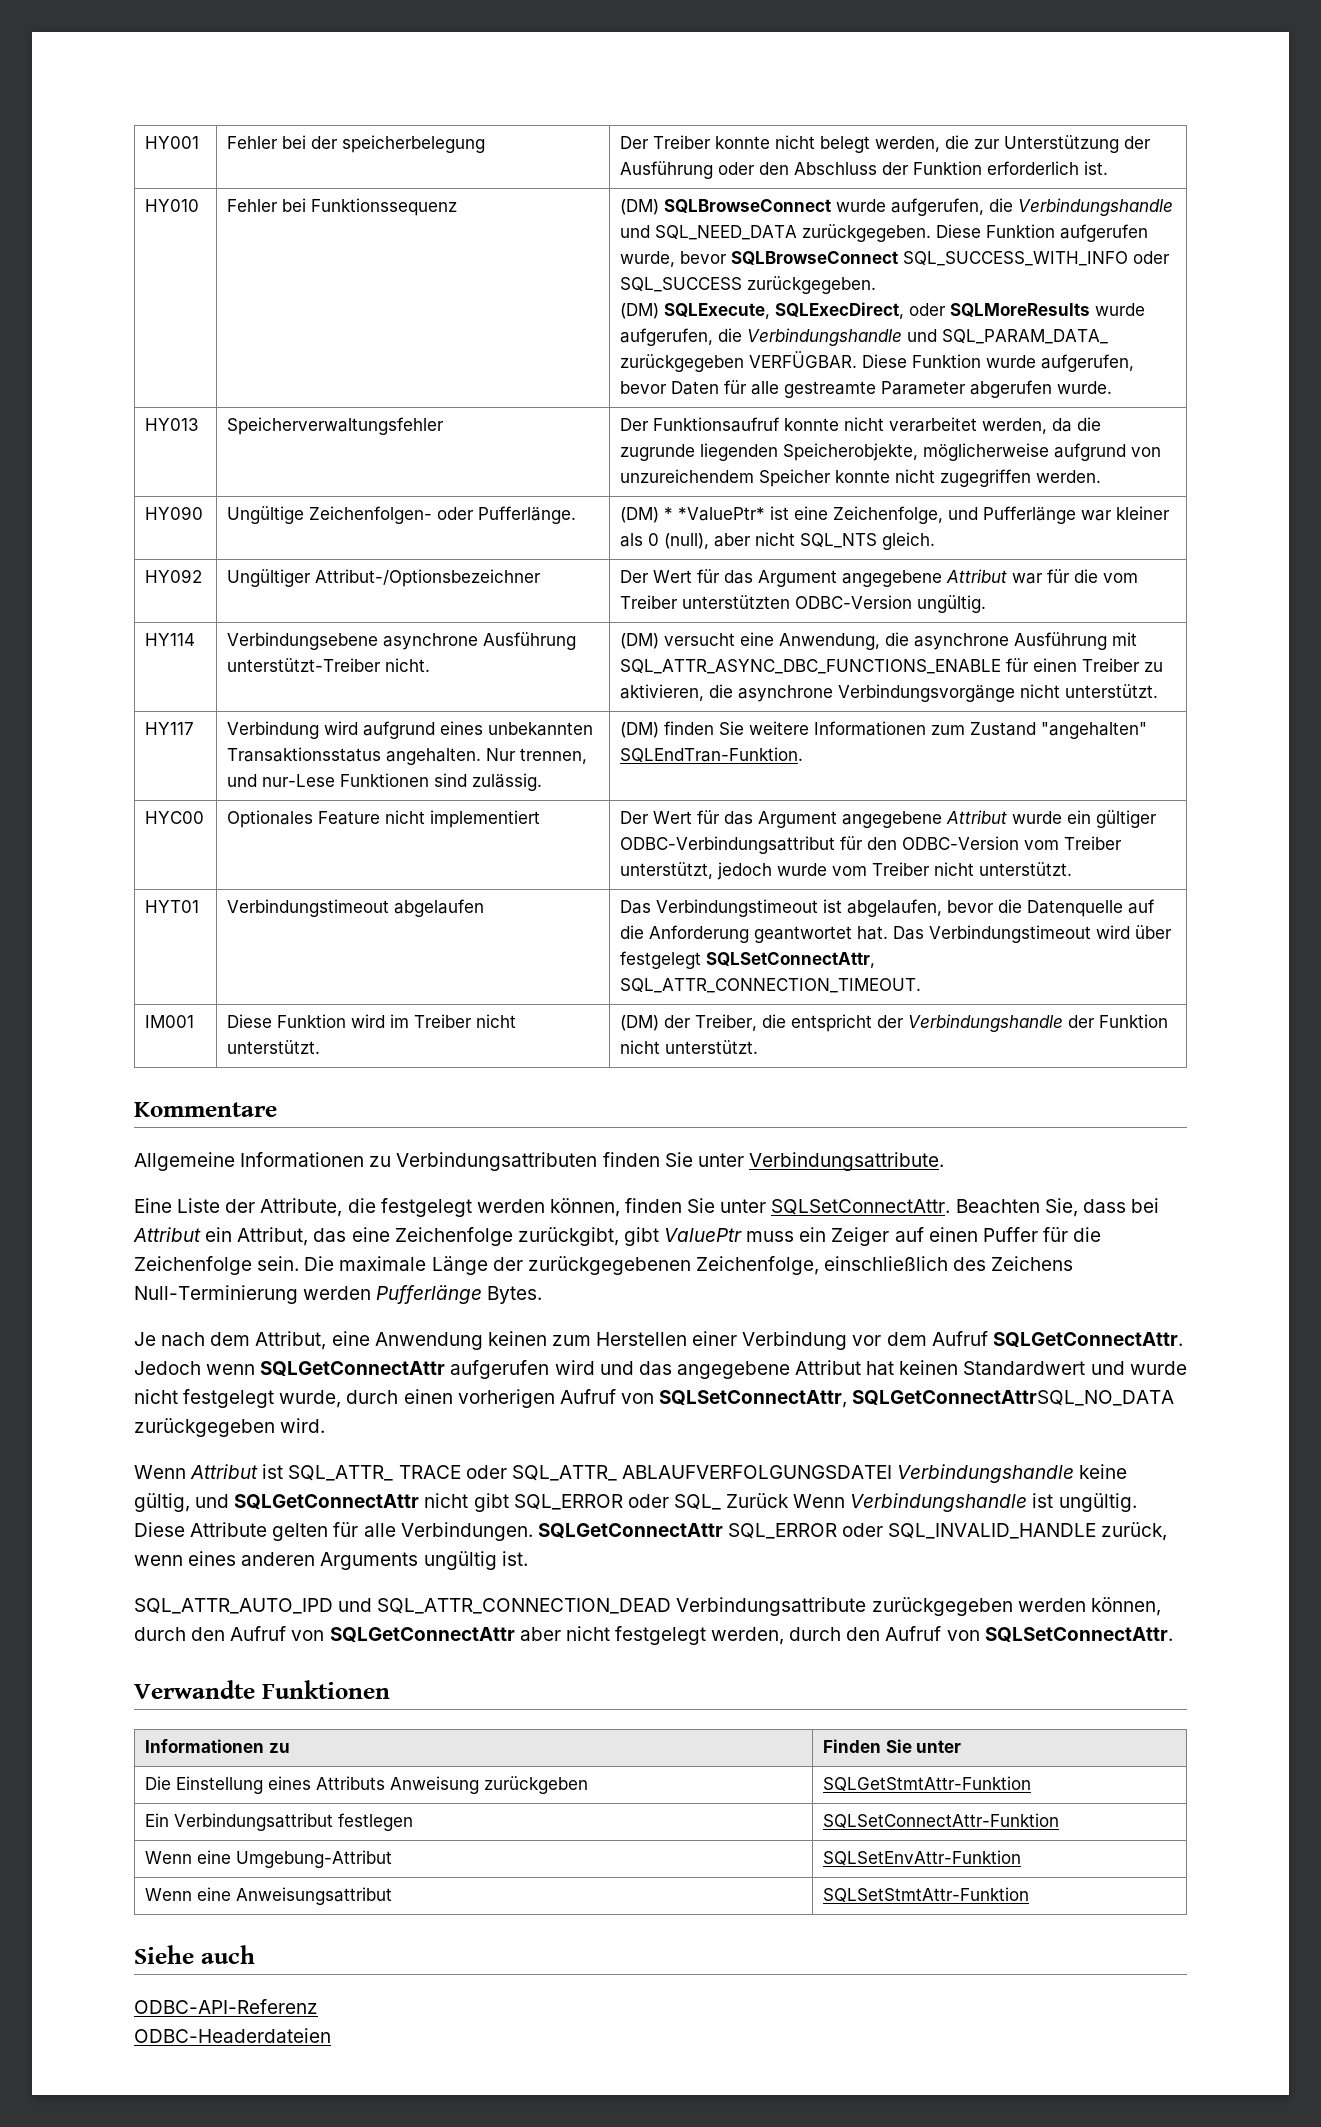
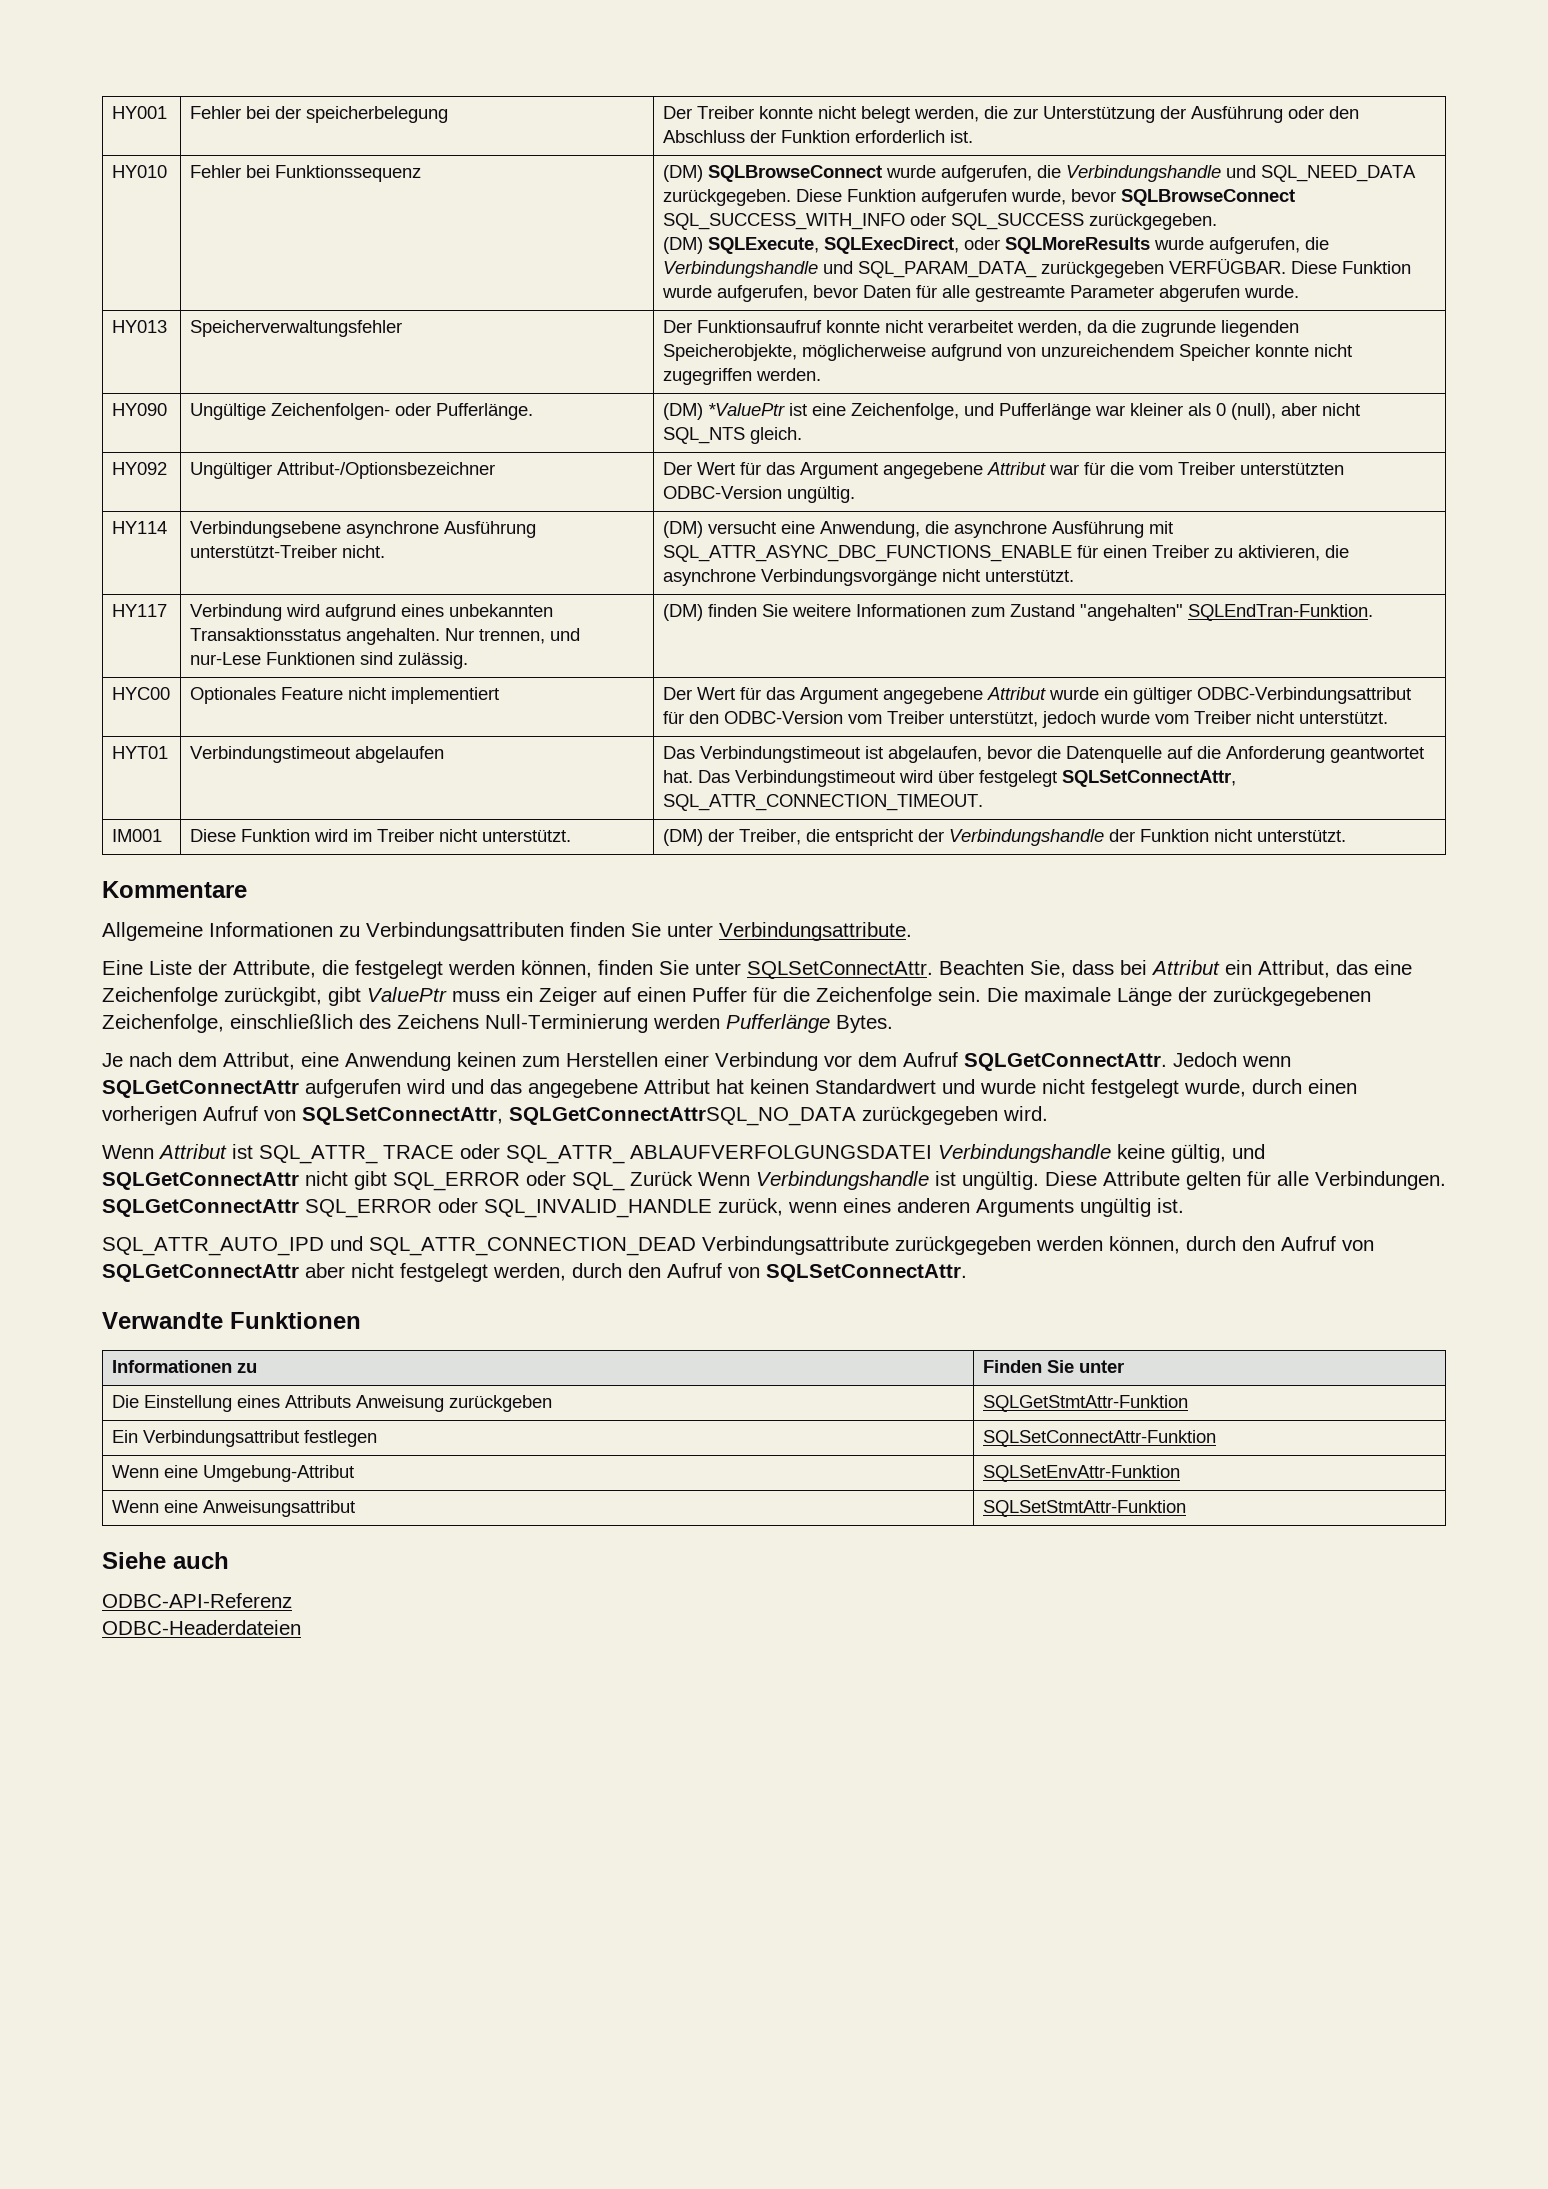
- HY090 | Ungültige Zeichenfolgen- oder Pufferlänge. | (DM) * *ValuePtr* ist eine Zeichenfolge, und Pufferlänge war kleiner als 0 (null), aber nicht SQL_NTS gleich.
+ HY090 | Ungültige Zeichenfolgen- oder Pufferlänge. | (DM) *ValuePtr ist eine Zeichenfolge, und Pufferlänge war kleiner als 0 (null), aber nicht SQL_NTS gleich.

